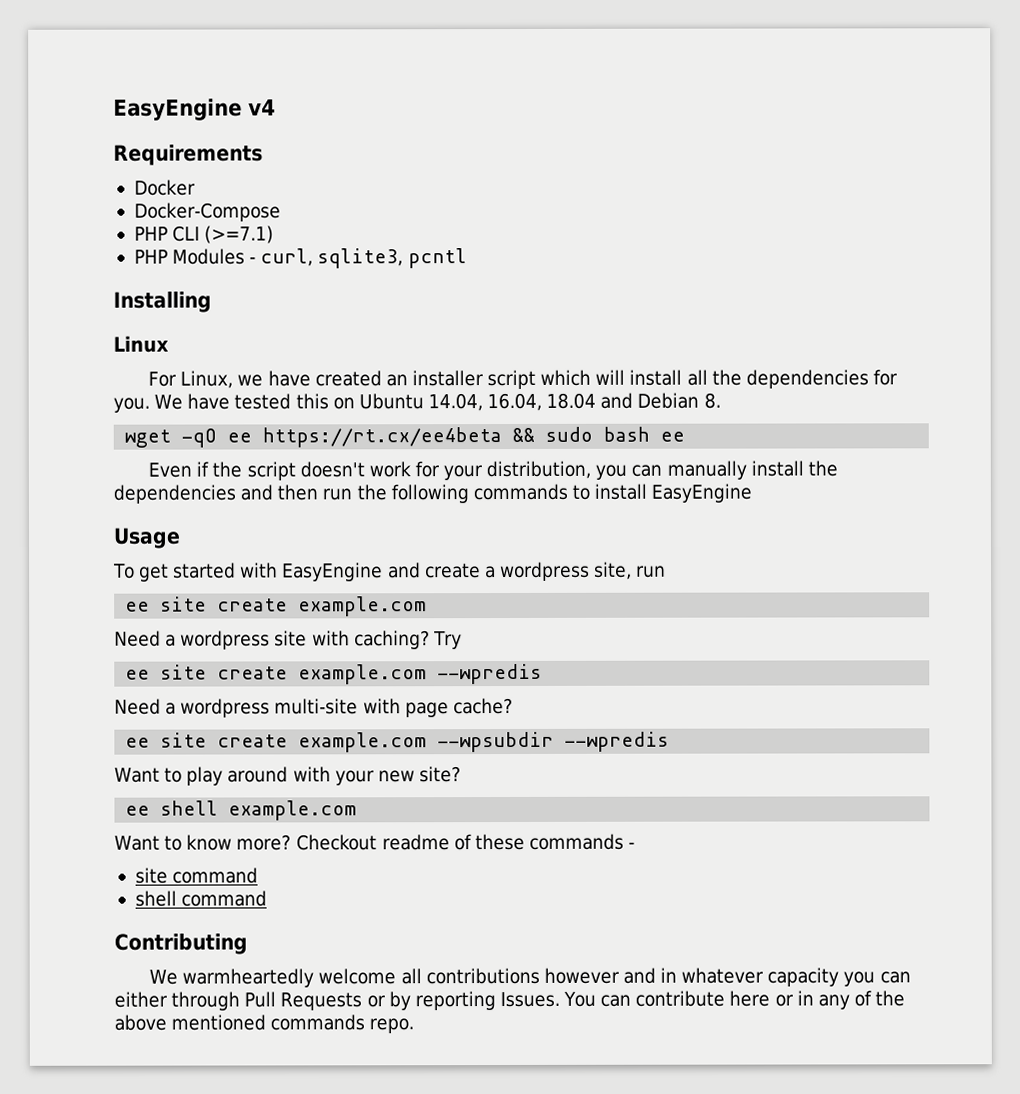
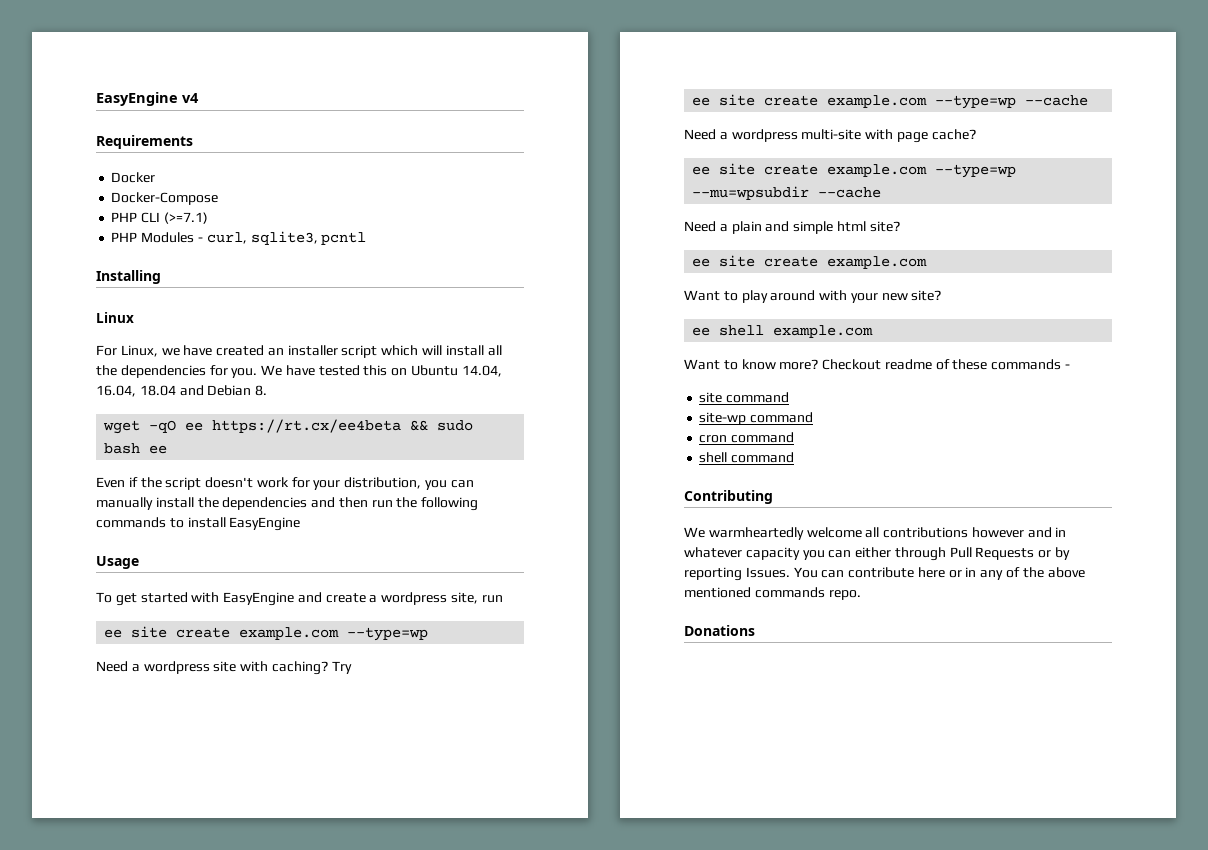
  To get started with EasyEngine and create a wordpress site, run
- ee site create example.com
+ ee site create example.com --type=wp
- ee site create example.com --wpredis
+ ee site create example.com --type=wp --cache
- ee site create example.com --wpsubdir --wpredis
+ ee site create example.com --type=wp --mu=wpsubdir --cache
+ Need a plain and simple html site?
+ ee site create example.com
+ site-wp command
+ cron command
+ Donations

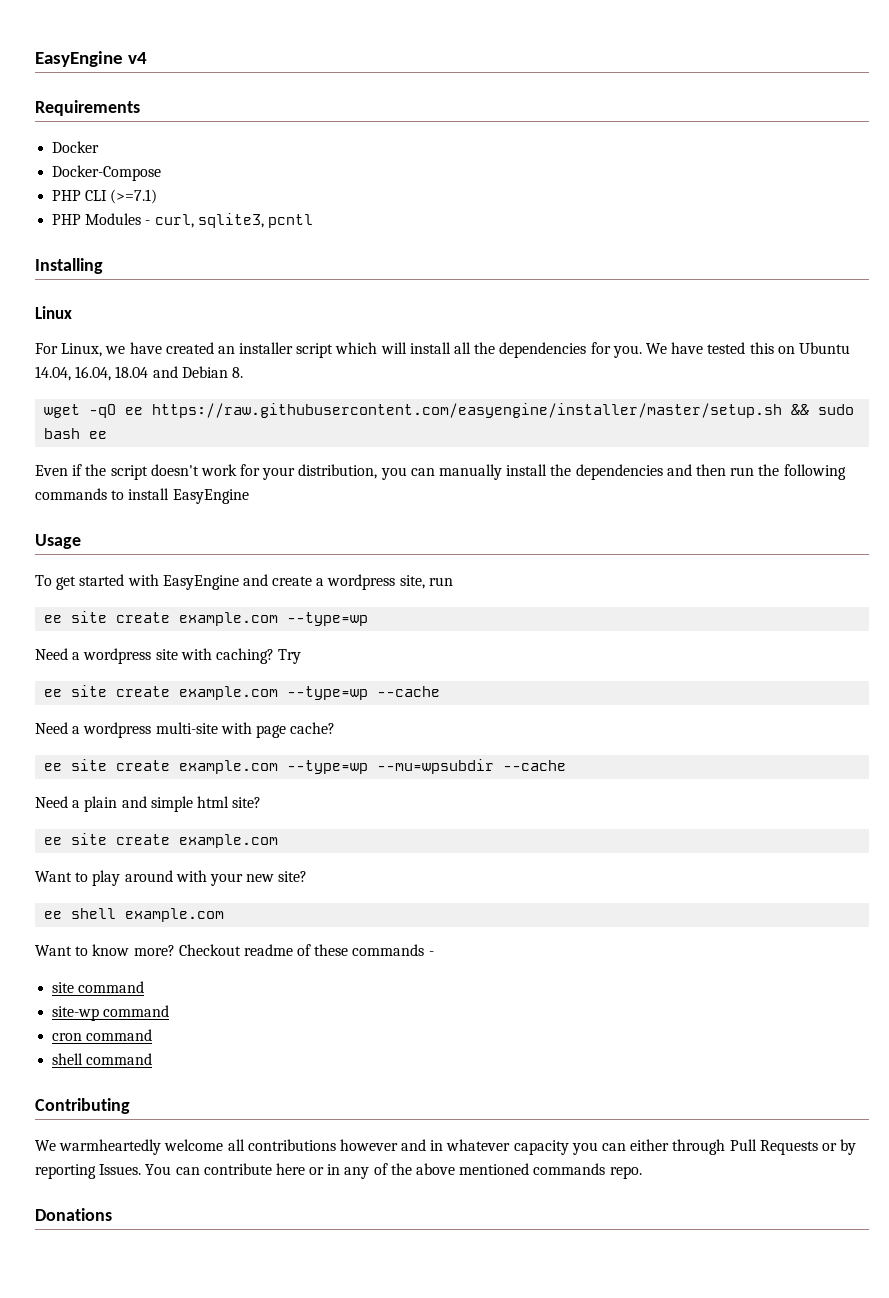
- wget -qO ee https://rt.cx/ee4beta && sudo bash ee
+ wget -qO ee https://raw.githubusercontent.com/easyengine/installer/master/setup.sh && sudo bash ee

